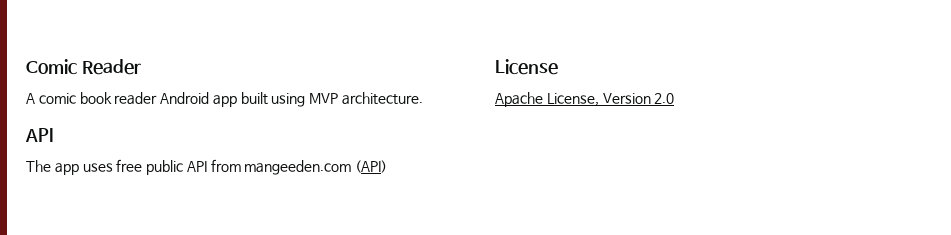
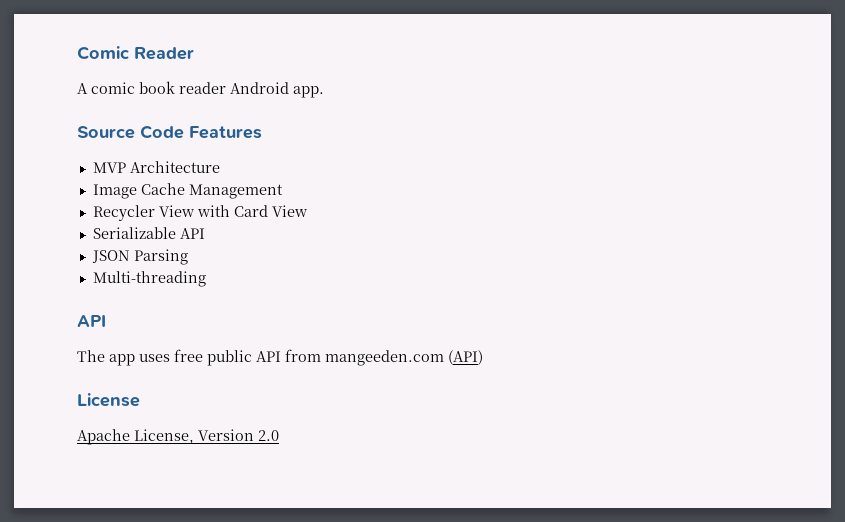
- A comic book reader Android app built using MVP architecture.
+ A comic book reader Android app.
+ Source Code Features
+ MVP Architecture
+ Image Cache Management
+ Recycler View with Card View
+ Serializable API
+ JSON Parsing
+ Multi-threading

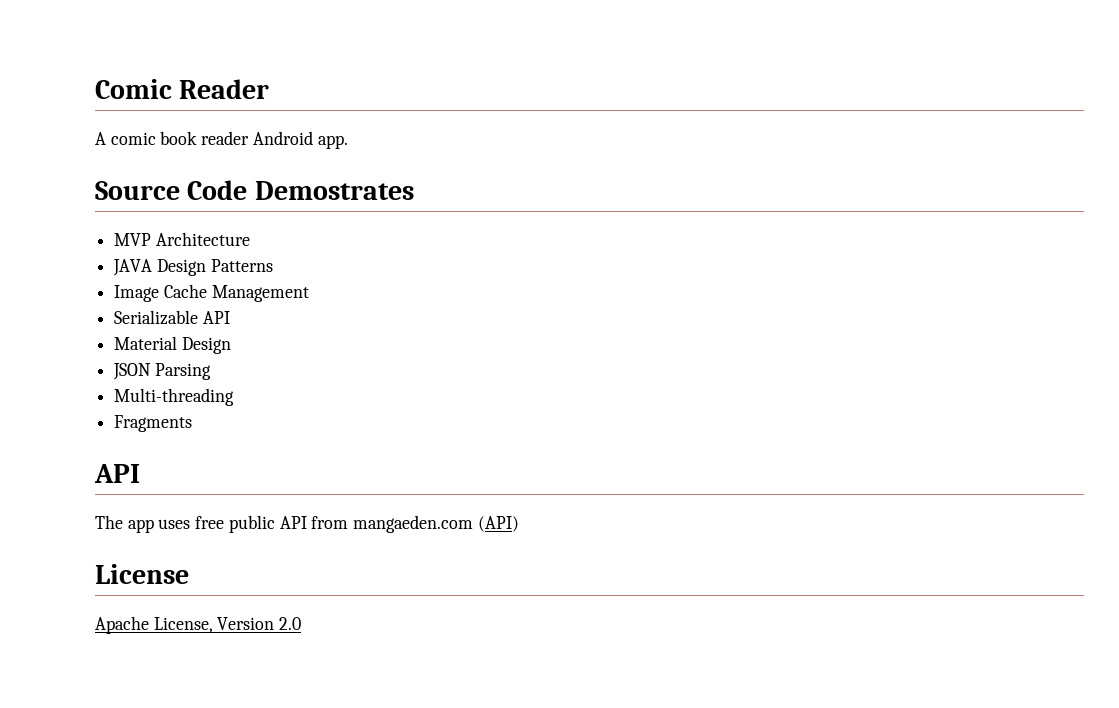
- Source Code Features
+ Source Code Demostrates
+ JAVA Design Patterns
- Recycler View with Card View
+ Material Design
+ Fragments
- The app uses free public API from mangeeden.com (API)
+ The app uses free public API from mangaeden.com (API)

